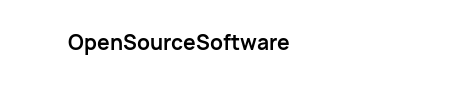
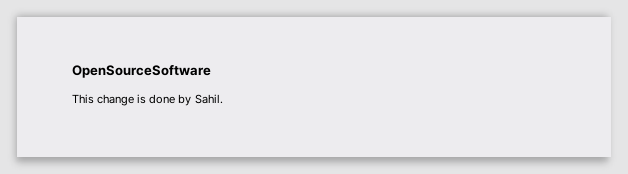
+ This change is done by Sahil.

